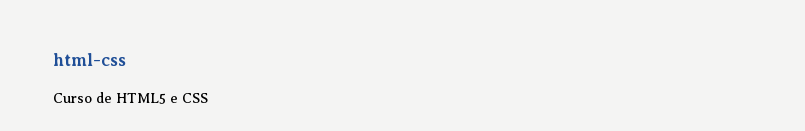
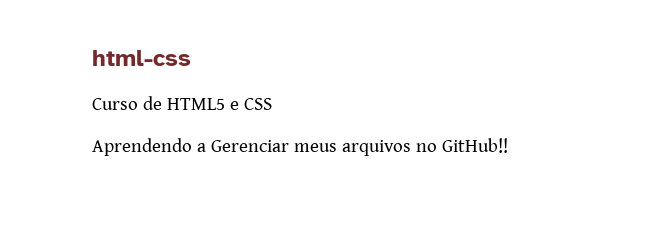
+ Aprendendo a Gerenciar meus arquivos no GitHub!!

